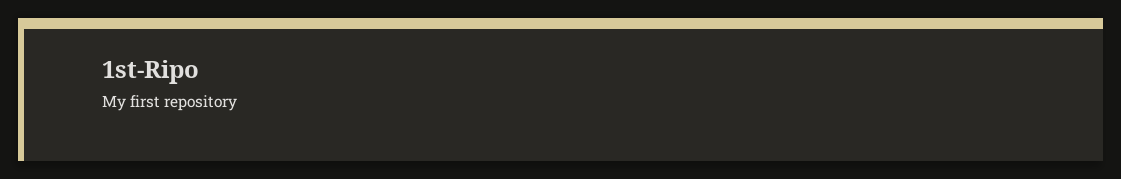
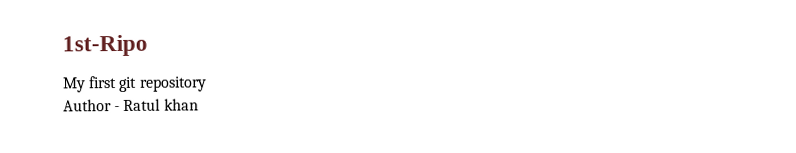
- My first repository
+ My first git repository
+ Author - Ratul khan

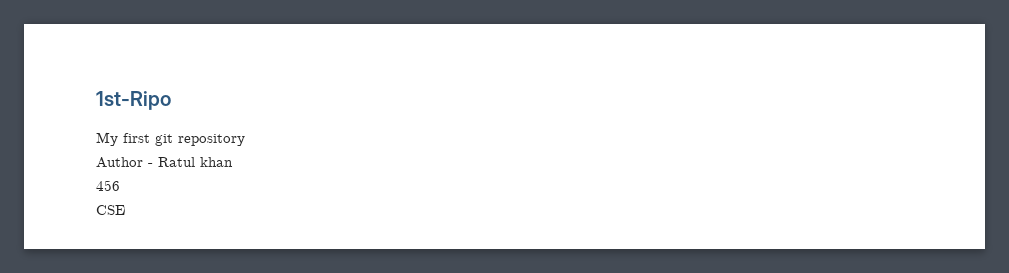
+ 456
+ CSE

